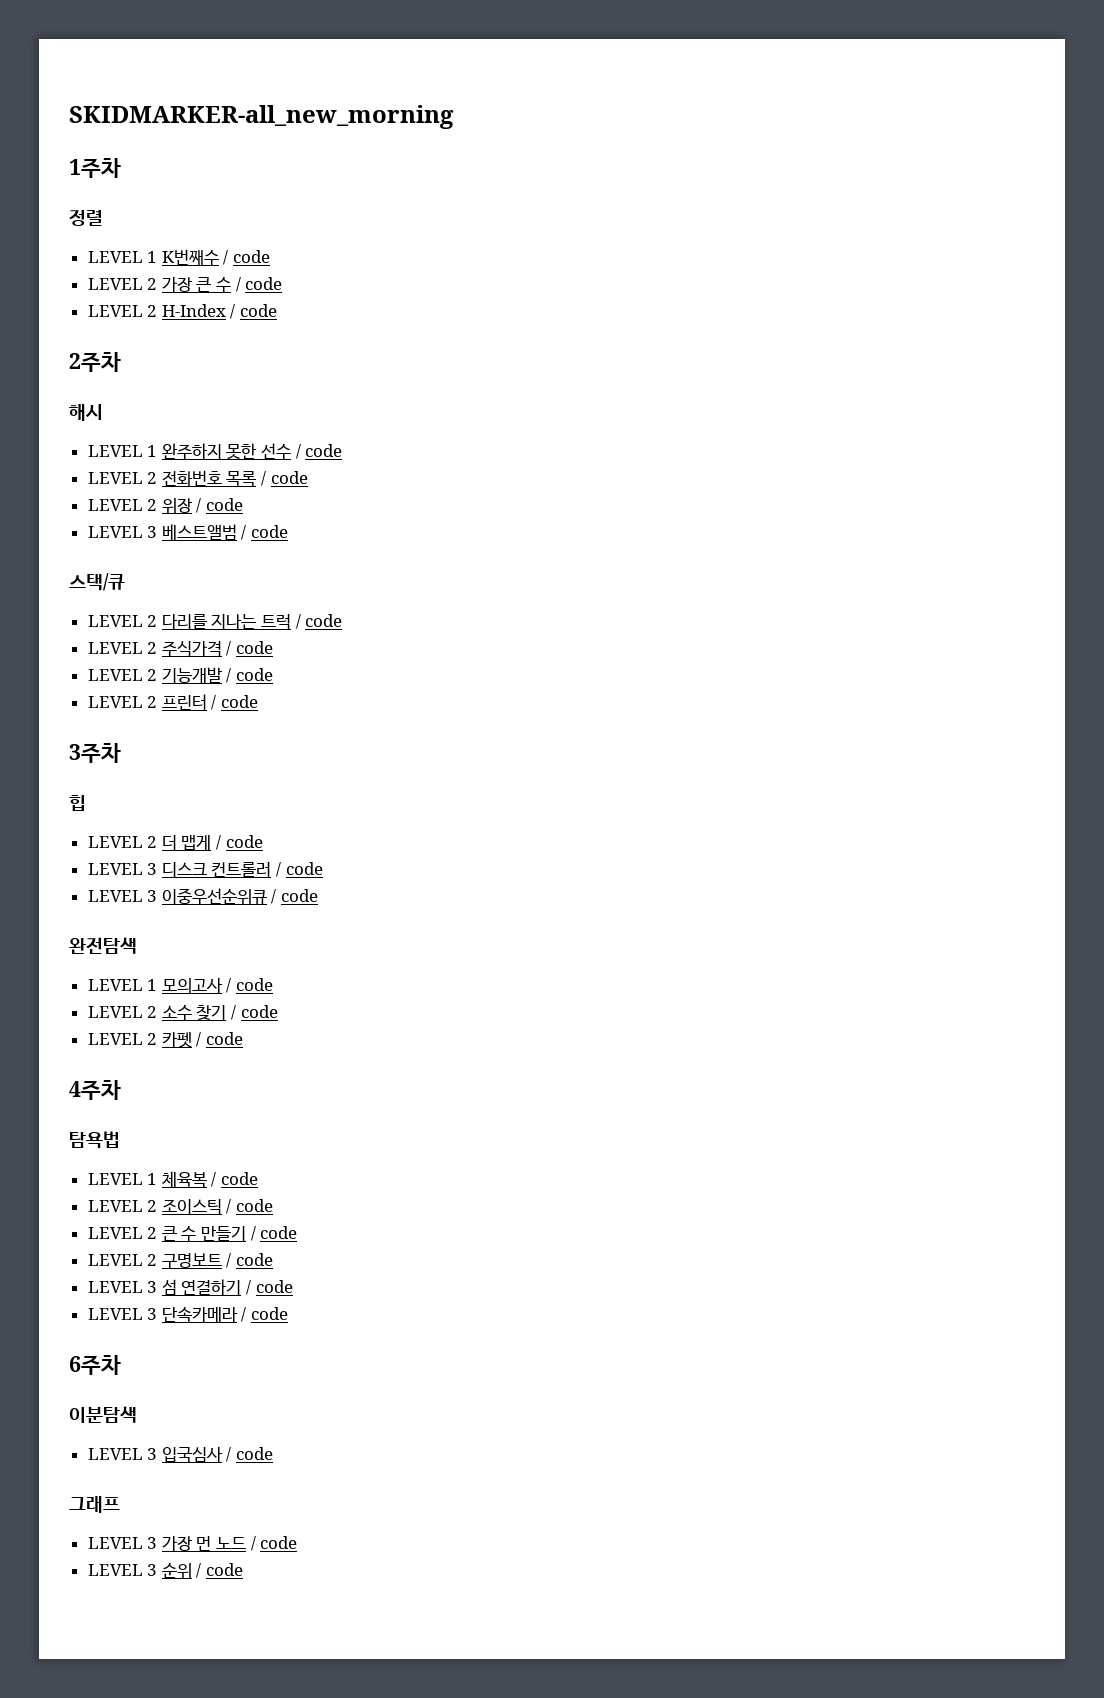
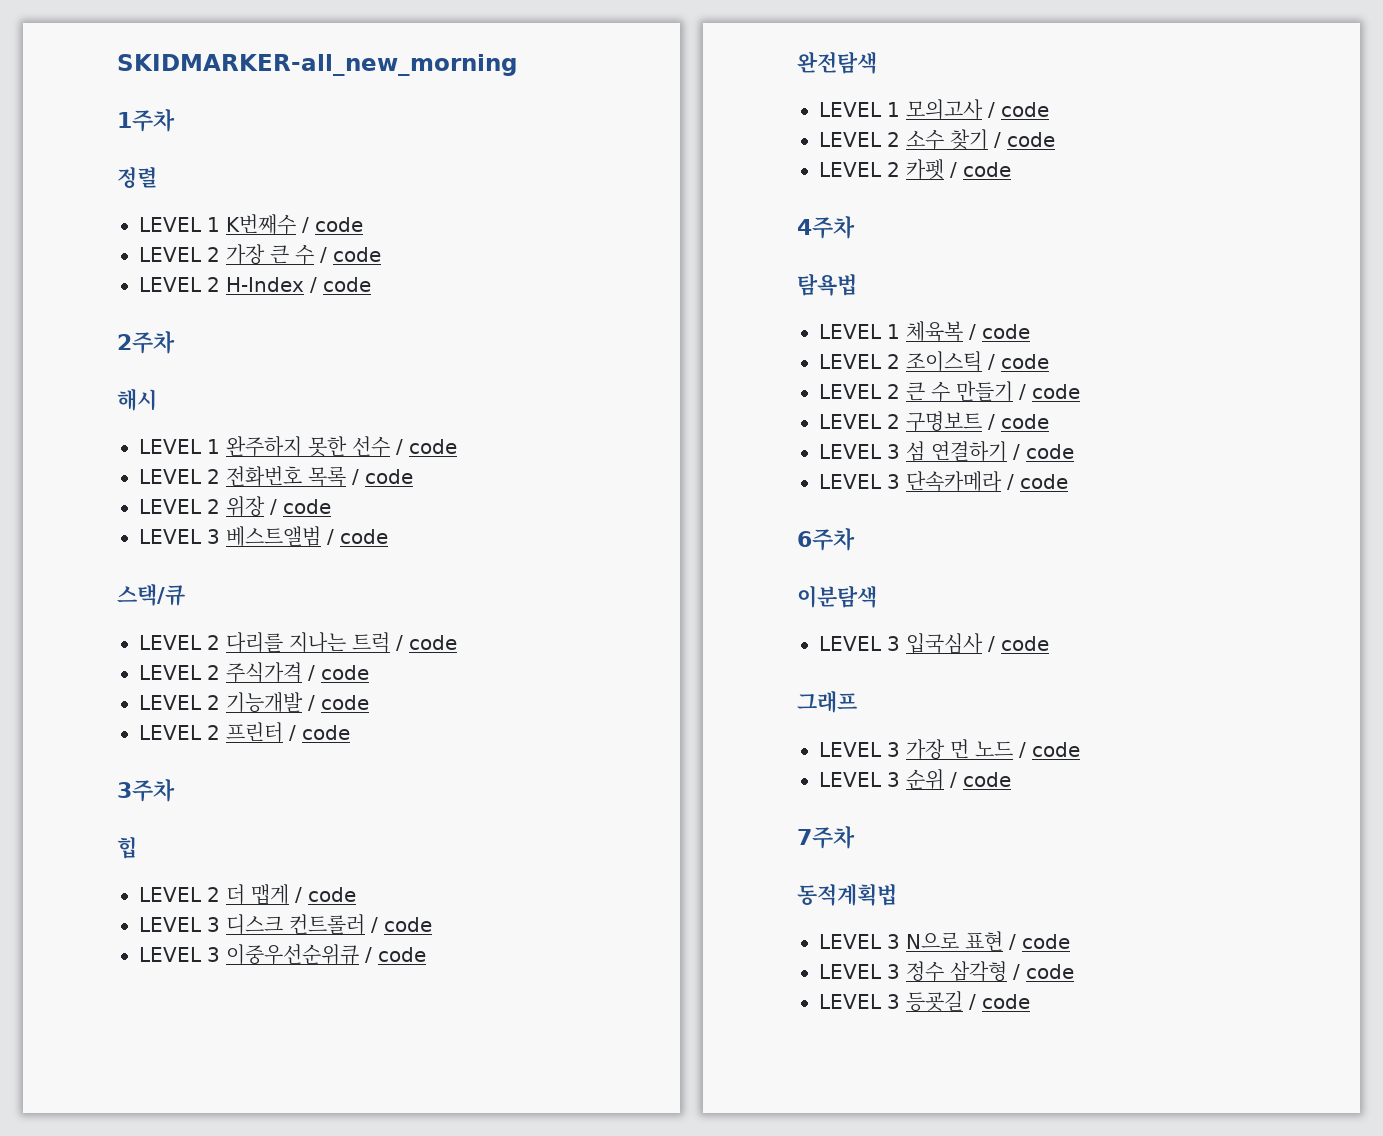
+ 7주차
+ 동적계획법
+ LEVEL 3 N으로 표현 / code
+ LEVEL 3 정수 삼각형 / code
+ LEVEL 3 등굣길 / code

